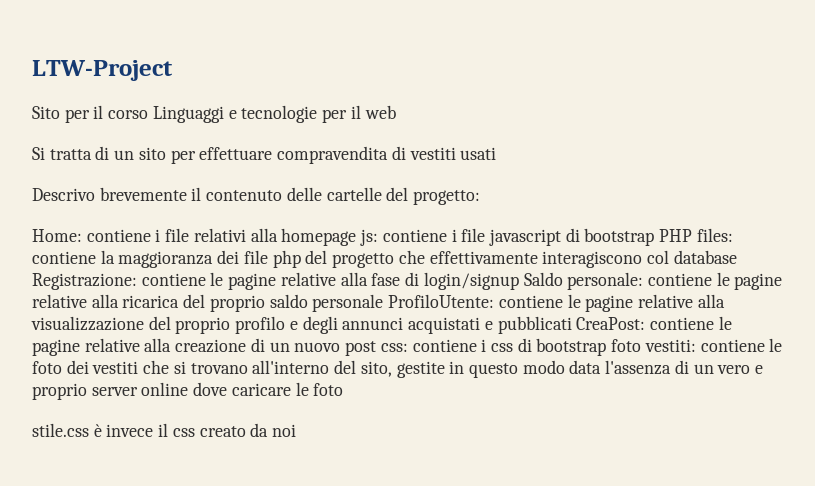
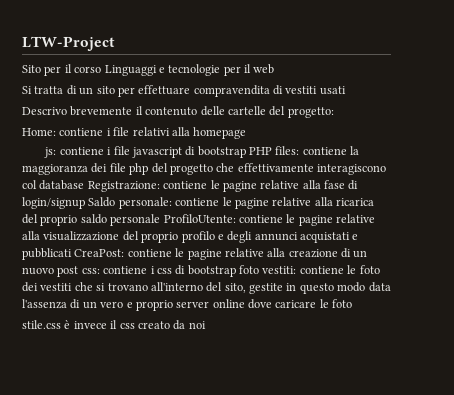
- contiene i file relativi alla homepage js:
+ contiene i file relativi alla homepage
+ js:

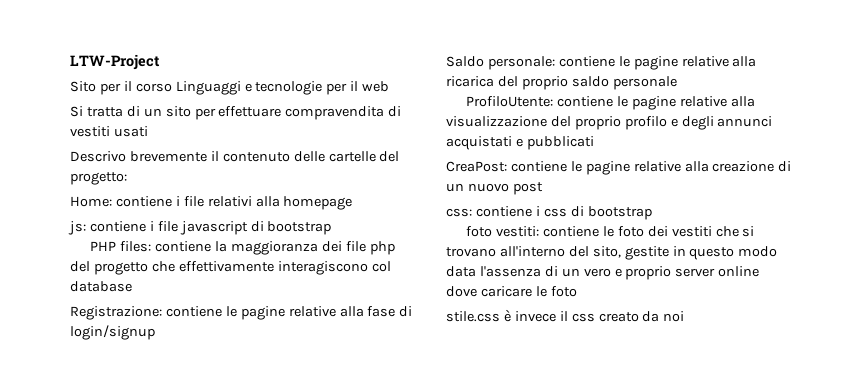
- contiene i file javascript di bootstrap PHP files:
+ contiene i file javascript di bootstrap
+ PHP files:
- contiene la maggioranza dei file php del progetto che effettivamente interagiscono col database Registrazione:
+ contiene la maggioranza dei file php del progetto che effettivamente interagiscono col database
+ Registrazione:
- contiene le pagine relative alla fase di login/signup Saldo personale:
+ contiene le pagine relative alla fase di login/signup
+ Saldo personale:
- contiene le pagine relative alla ricarica del proprio saldo personale ProfiloUtente:
+ contiene le pagine relative alla ricarica del proprio saldo personale
+ ProfiloUtente:
- contiene le pagine relative alla visualizzazione del proprio profilo e degli annunci acquistati e pubblicati CreaPost:
+ contiene le pagine relative alla visualizzazione del proprio profilo e degli annunci acquistati e pubblicati
+ CreaPost:
- contiene le pagine relative alla creazione di un nuovo post css:
+ contiene le pagine relative alla creazione di un nuovo post
+ css:
- contiene i css di bootstrap foto vestiti:
+ contiene i css di bootstrap
+ foto vestiti:

